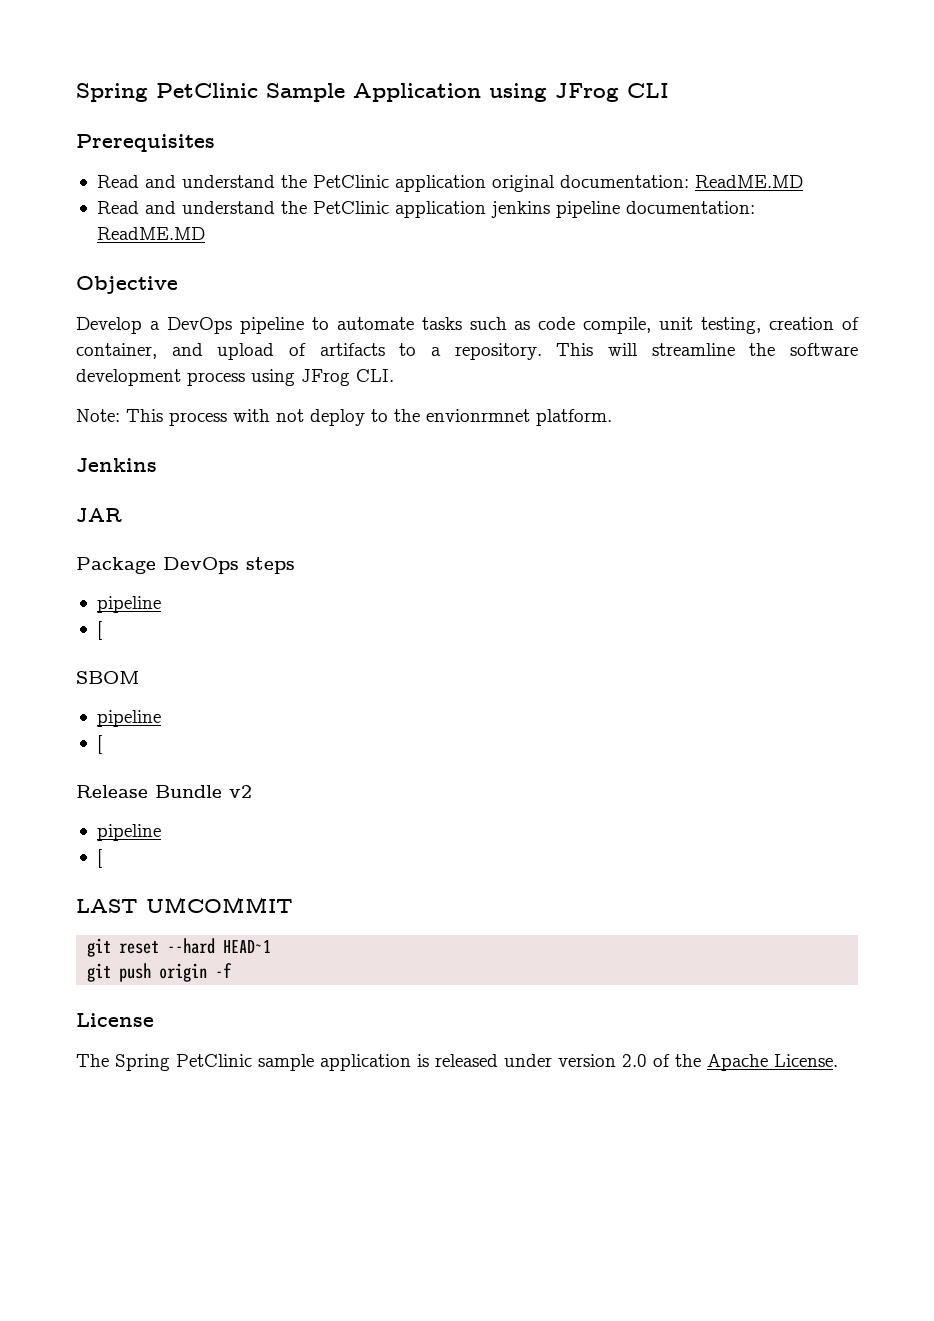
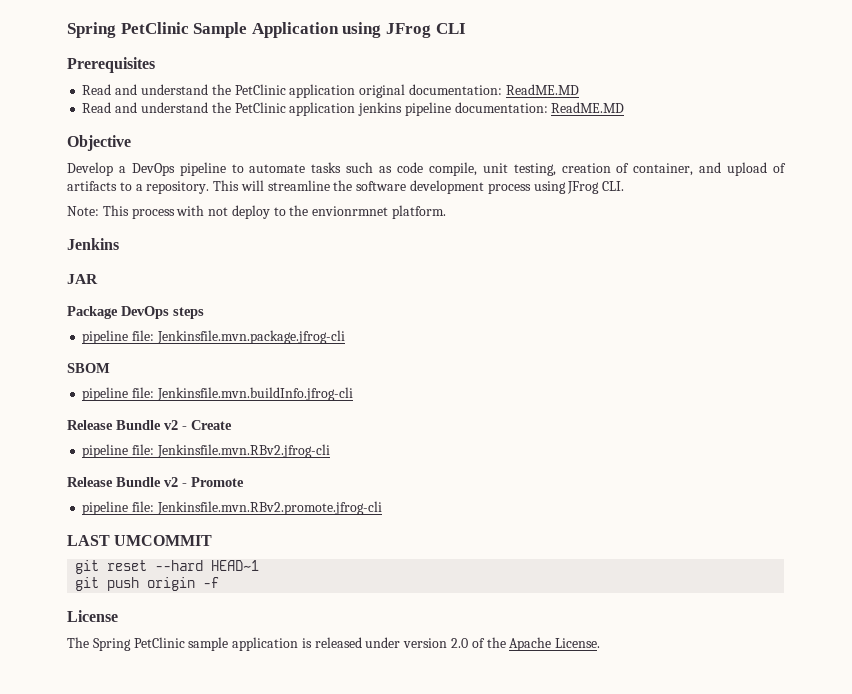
  Package DevOps steps
- pipeline
- [
+ pipeline file: Jenkinsfile.mvn.package.jfrog-cli
  SBOM
- pipeline
- [
- Release Bundle v2
- pipeline
- [
+ pipeline file: Jenkinsfile.mvn.buildInfo.jfrog-cli
+ Release Bundle v2 - Create
+ pipeline file: Jenkinsfile.mvn.RBv2.jfrog-cli
+ Release Bundle v2 - Promote
+ pipeline file: Jenkinsfile.mvn.RBv2.promote.jfrog-cli

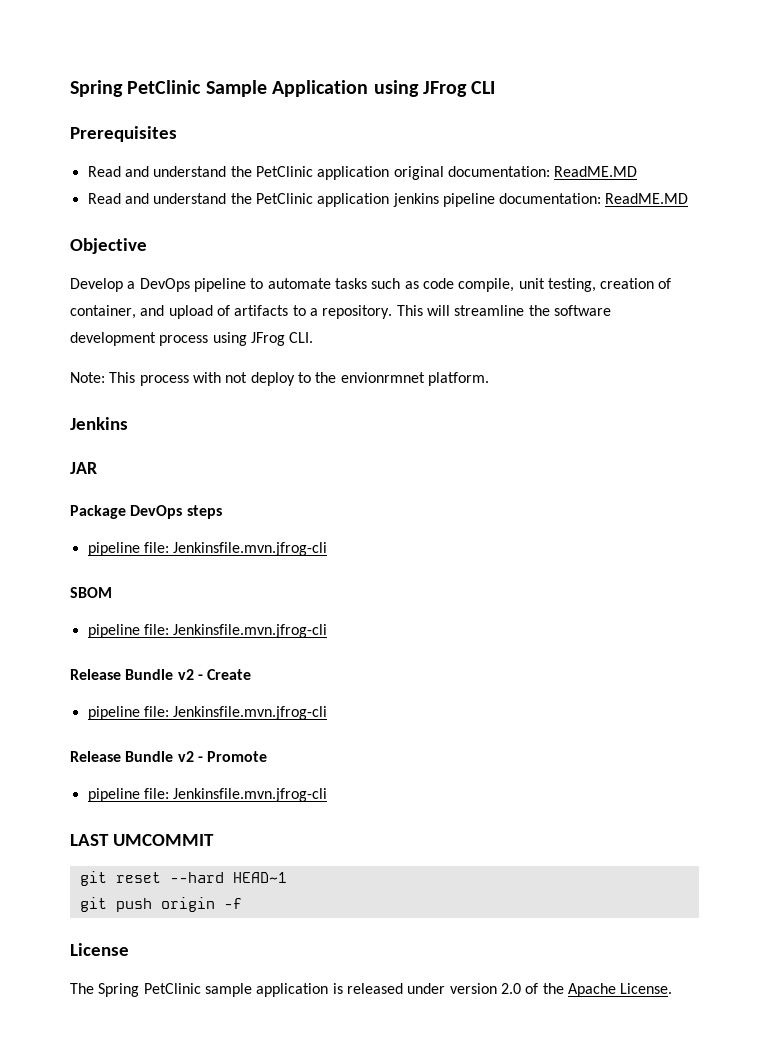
  Package DevOps steps
- pipeline file: Jenkinsfile.mvn.package.jfrog-cli
+ pipeline file: Jenkinsfile.mvn.jfrog-cli
  SBOM
- pipeline file: Jenkinsfile.mvn.buildInfo.jfrog-cli
+ pipeline file: Jenkinsfile.mvn.jfrog-cli
  Release Bundle v2 - Create
- pipeline file: Jenkinsfile.mvn.RBv2.jfrog-cli
+ pipeline file: Jenkinsfile.mvn.jfrog-cli
  Release Bundle v2 - Promote
- pipeline file: Jenkinsfile.mvn.RBv2.promote.jfrog-cli
+ pipeline file: Jenkinsfile.mvn.jfrog-cli

